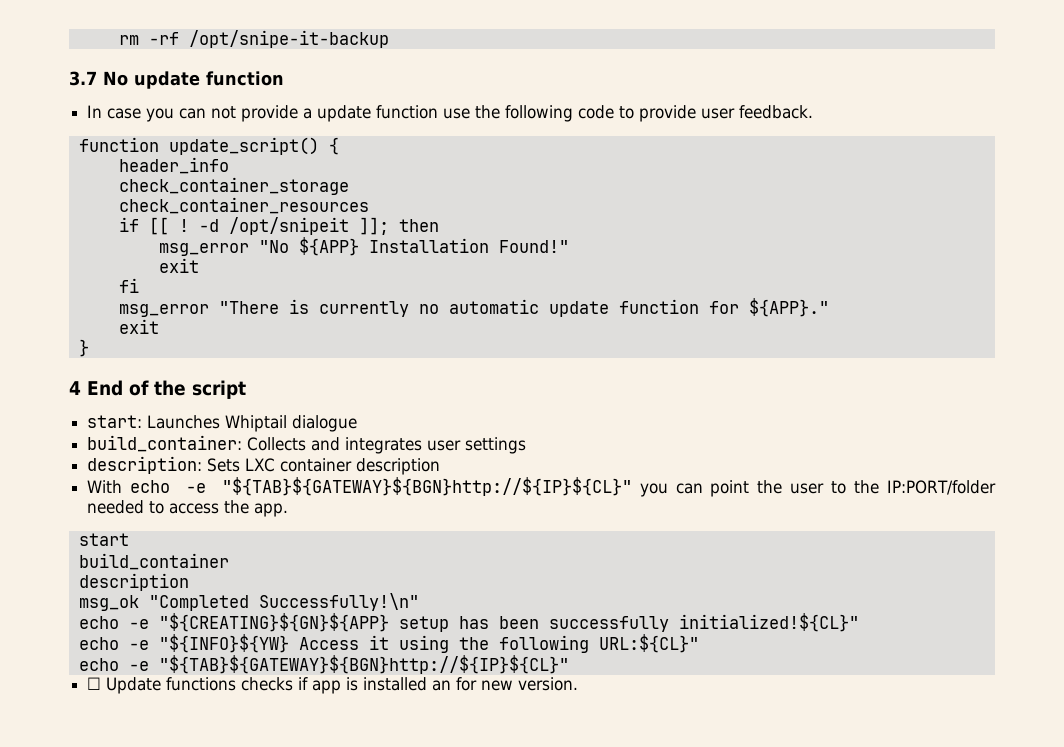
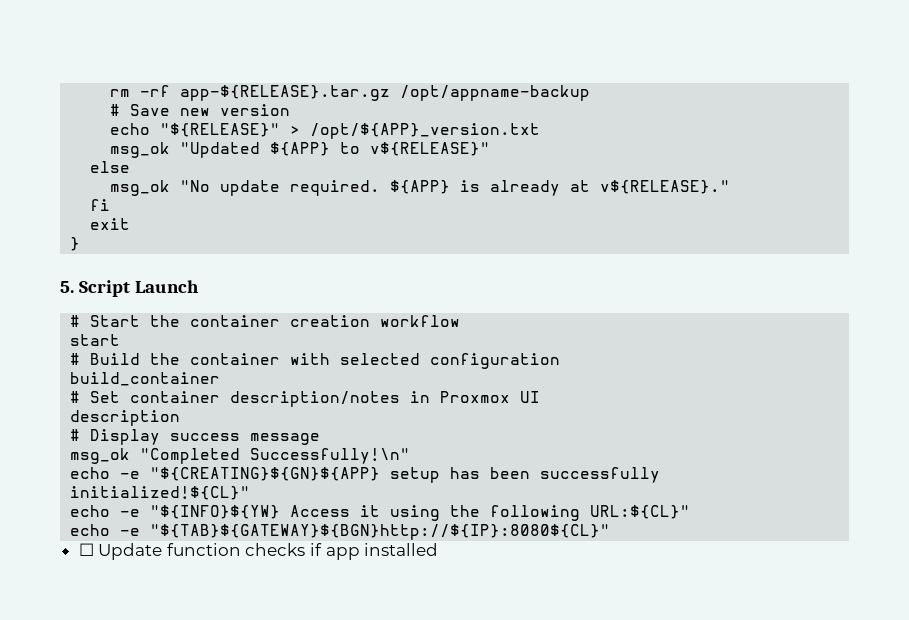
- rm -rf /opt/snipe-it-backup
- 3.7 No update function
- In case you can not provide a update function use the following code to provide user feedback.
- function update_script() {
- header_info
- check_container_storage
- check_container_resources
- if [[ ! -d /opt/snipeit ]]; then
- msg_error "No ${APP} Installation Found!"
- exit
+ rm -rf app-${RELEASE}.tar.gz /opt/appname-backup
+ # Save new version
+ echo "${RELEASE}" > /opt/${APP}_version.txt
+ msg_ok "Updated ${APP} to v${RELEASE}"
+ else
+ msg_ok "No update required. ${APP} is already at v${RELEASE}."
  fi
- msg_error "There is currently no automatic update function for ${APP}."
  exit
  }
- 4 End of the script
- start: Launches Whiptail dialogue
- build_container: Collects and integrates user settings
- description: Sets LXC container description
- With echo -e "${TAB}${GATEWAY}${BGN}http://${IP}${CL}" you can point the user to the IP:PORT/folder needed to access the app.
+ 5. Script Launch
+ # Start the container creation workflow
  start
+ # Build the container with selected configuration
  build_container
+ # Set container description/notes in Proxmox UI
  description
+ # Display success message
  echo -e "${INFO}${YW} Access it using the following URL:${CL}"
- echo -e "${TAB}${GATEWAY}${BGN}http://${IP}${CL}"
+ echo -e "${TAB}${GATEWAY}${BGN}http://${IP}:8080${CL}"
- ☐ Update functions checks if app is installed an for new version.
+ ☐ Update function checks if app installed

